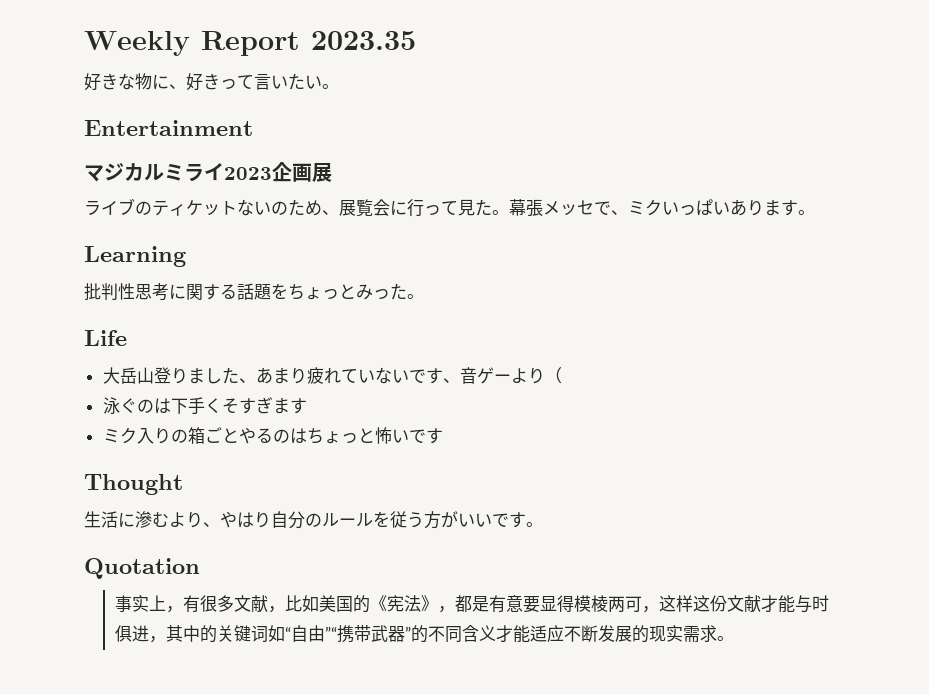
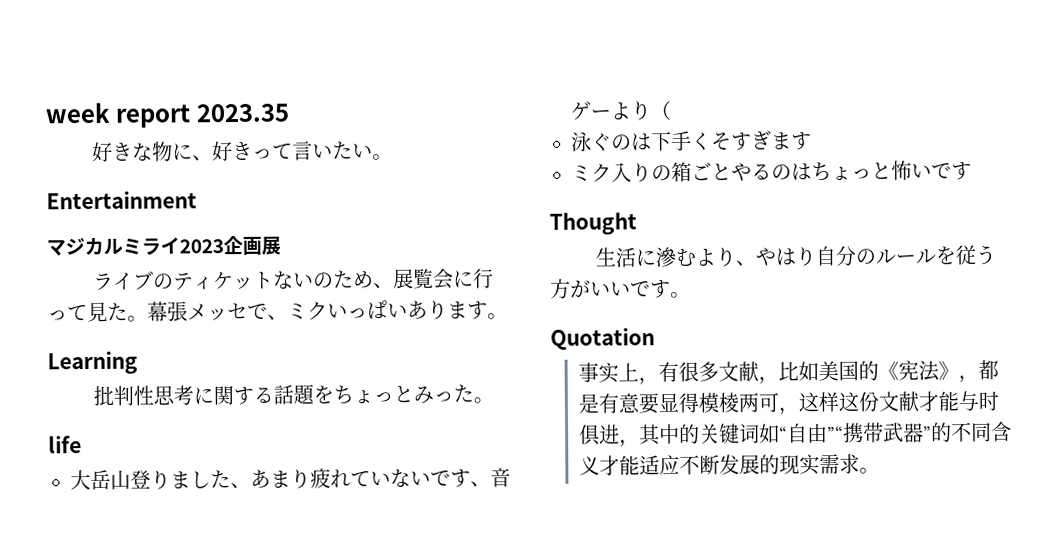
- Weekly Report 2023.35
+ week report 2023.35
- Life
+ life

